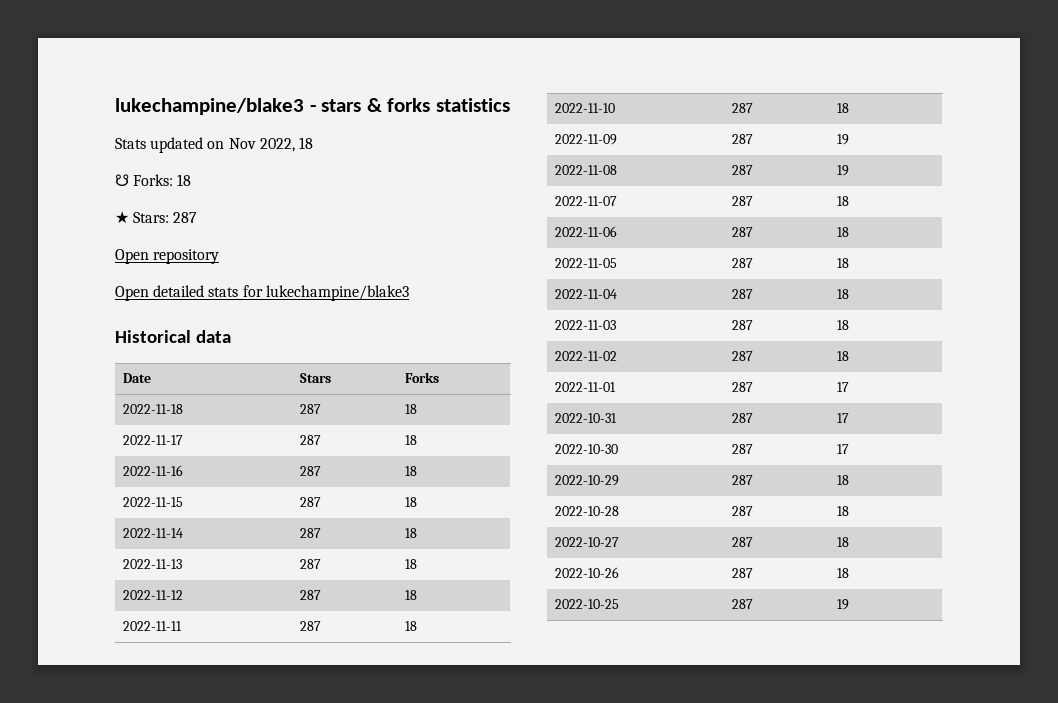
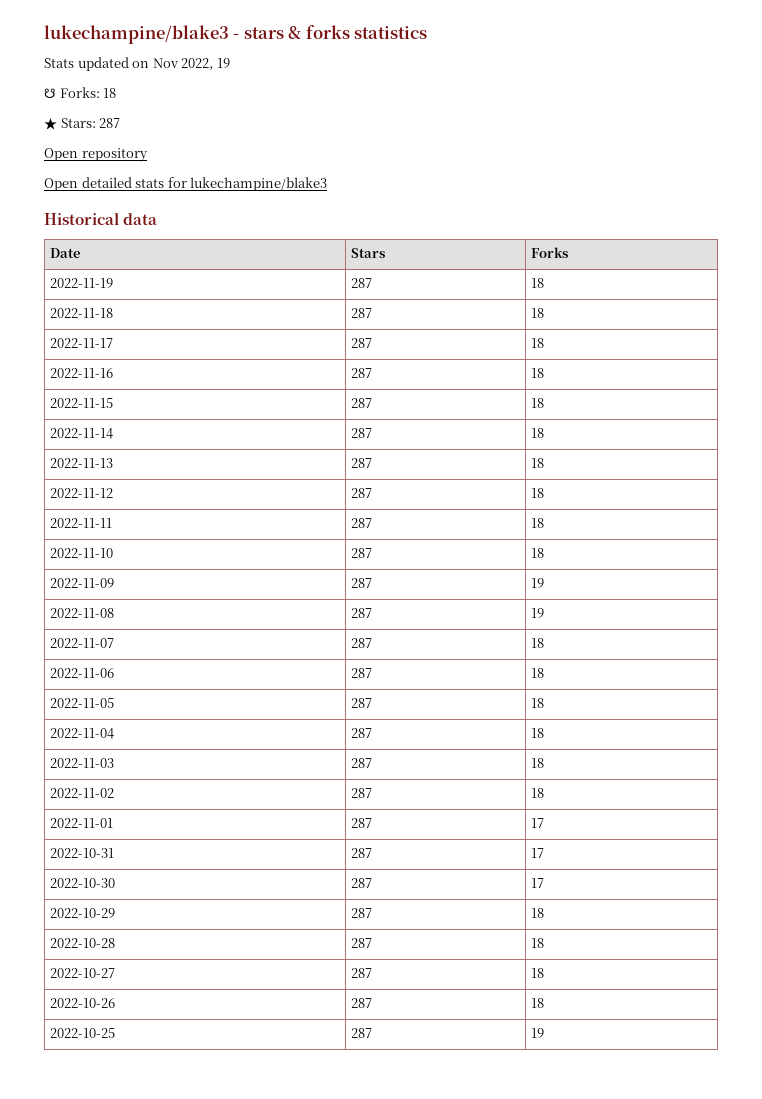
- Stats updated on Nov 2022, 18
+ Stats updated on Nov 2022, 19
+ 2022-11-19 | 287 | 18

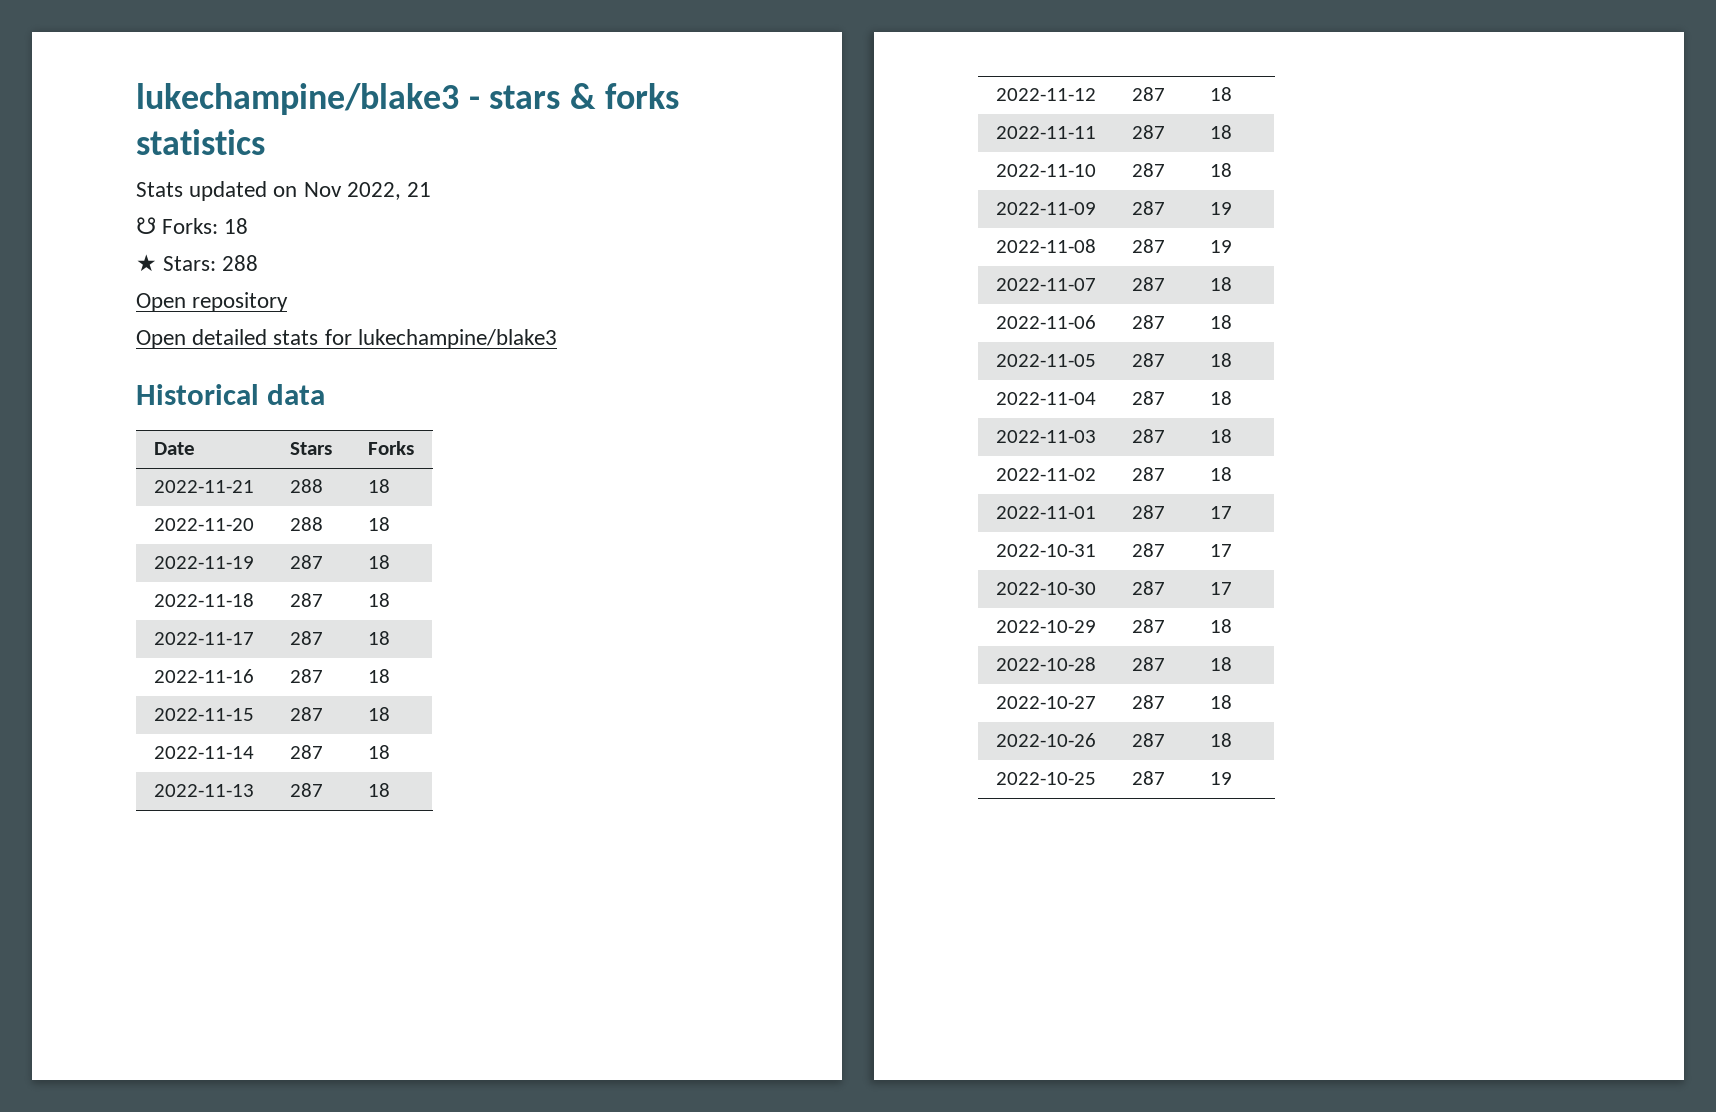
- Stats updated on Nov 2022, 19
+ Stats updated on Nov 2022, 21
- ★ Stars: 287
+ ★ Stars: 288
+ 2022-11-21 | 288 | 18
+ 2022-11-20 | 288 | 18

